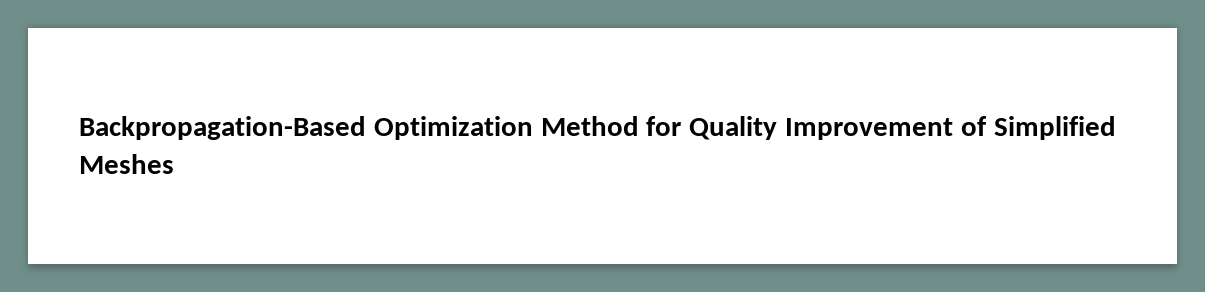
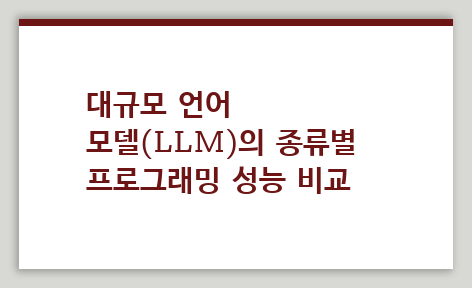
- Backpropagation-Based Optimization Method for Quality Improvement of Simplified Meshes
+ 대규모 언어 모델(LLM)의 종류별 프로그래밍 성능 비교

